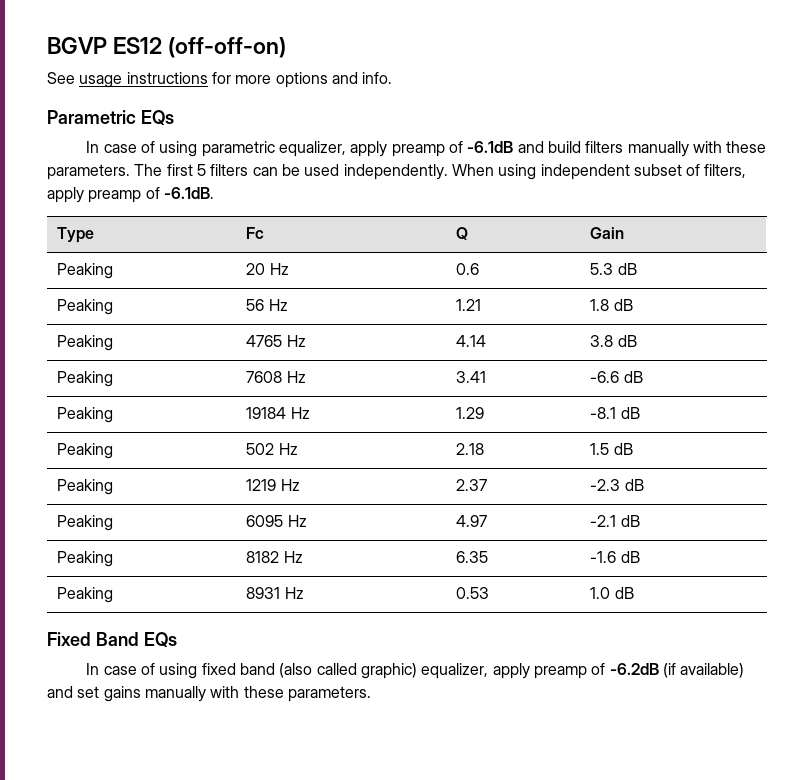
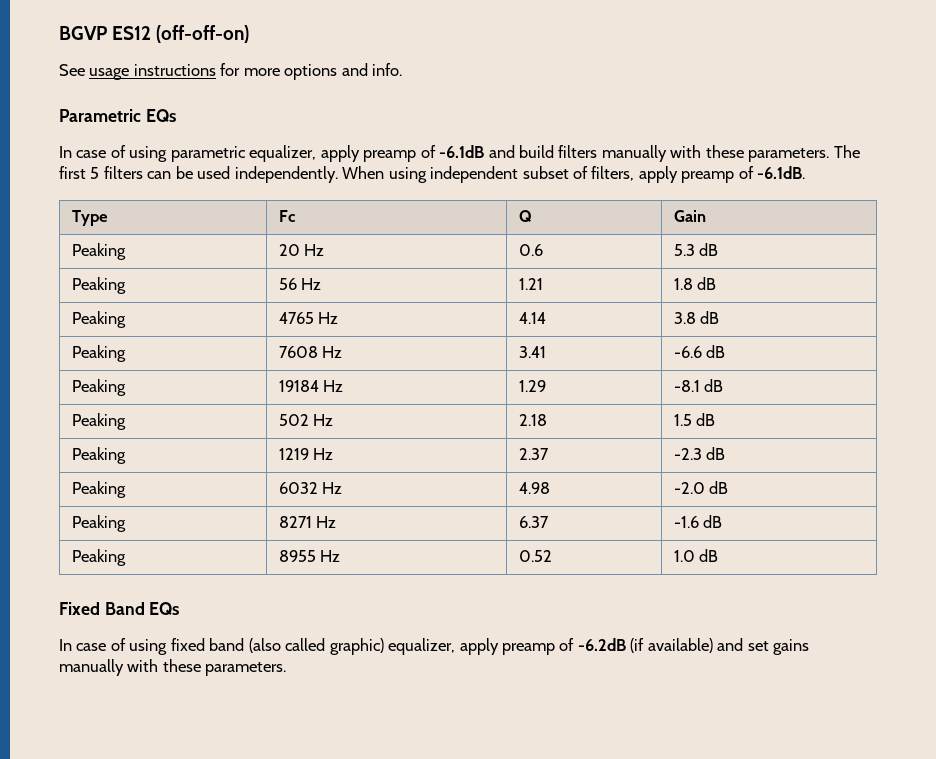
- Peaking | 6095 Hz | 4.97 | -2.1 dB
- Peaking | 8182 Hz | 6.35 | -1.6 dB
+ Peaking | 6032 Hz | 4.98 | -2.0 dB
+ Peaking | 8271 Hz | 6.37 | -1.6 dB
- Peaking | 8931 Hz | 0.53 | 1.0 dB
+ Peaking | 8955 Hz | 0.52 | 1.0 dB

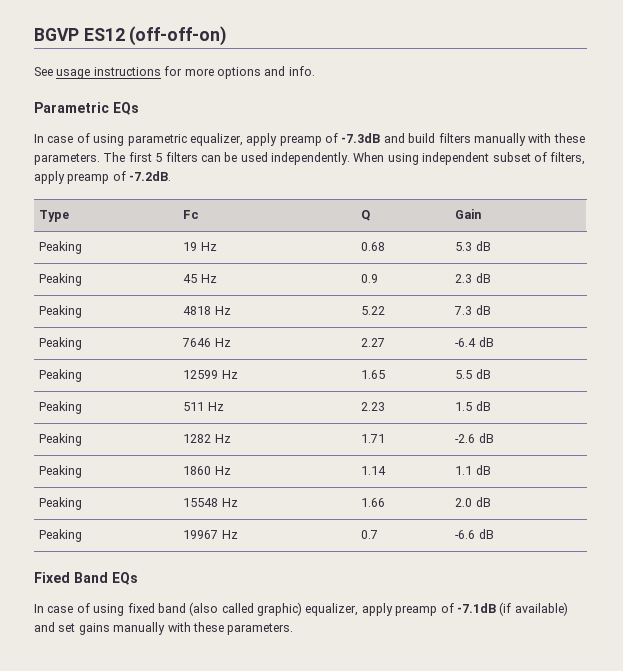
- In case of using parametric equalizer, apply preamp of -6.1dB and build filters manually with these parameters.
+ In case of using parametric equalizer, apply preamp of -7.3dB and build filters manually with these parameters.
- When using independent subset of filters, apply preamp of -6.1dB.
+ When using independent subset of filters, apply preamp of -7.2dB.
- Peaking | 20 Hz | 0.6 | 5.3 dB
+ Peaking | 19 Hz | 0.68 | 5.3 dB
- Peaking | 56 Hz | 1.21 | 1.8 dB
- Peaking | 4765 Hz | 4.14 | 3.8 dB
- Peaking | 7608 Hz | 3.41 | -6.6 dB
- Peaking | 19184 Hz | 1.29 | -8.1 dB
- Peaking | 502 Hz | 2.18 | 1.5 dB
+ Peaking | 45 Hz | 0.9 | 2.3 dB
+ Peaking | 4818 Hz | 5.22 | 7.3 dB
+ Peaking | 7646 Hz | 2.27 | -6.4 dB
+ Peaking | 12599 Hz | 1.65 | 5.5 dB
+ Peaking | 511 Hz | 2.23 | 1.5 dB
- Peaking | 1219 Hz | 2.37 | -2.3 dB
- Peaking | 6032 Hz | 4.98 | -2.0 dB
- Peaking | 8271 Hz | 6.37 | -1.6 dB
- Peaking | 8955 Hz | 0.52 | 1.0 dB
+ Peaking | 1282 Hz | 1.71 | -2.6 dB
+ Peaking | 1860 Hz | 1.14 | 1.1 dB
+ Peaking | 15548 Hz | 1.66 | 2.0 dB
+ Peaking | 19967 Hz | 0.7 | -6.6 dB
- In case of using fixed band (also called graphic) equalizer, apply preamp of -6.2dB (if available) and set gains manually with these parameters.
+ In case of using fixed band (also called graphic) equalizer, apply preamp of -7.1dB (if available) and set gains manually with these parameters.

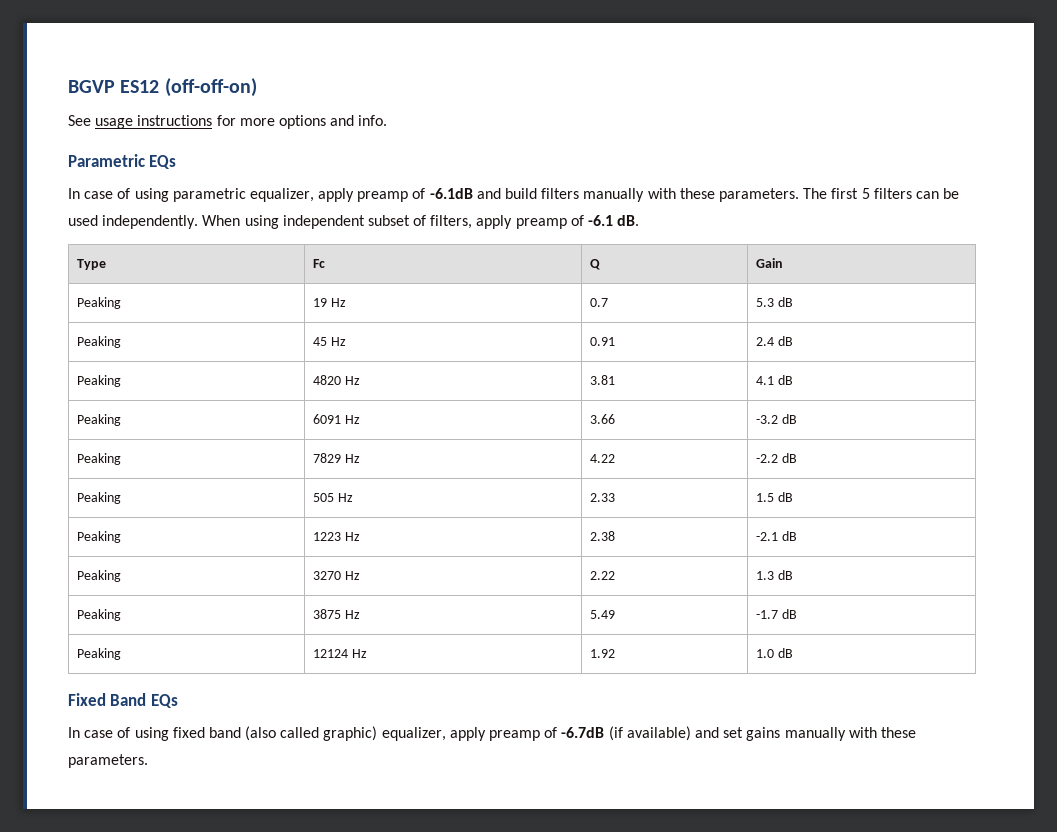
- In case of using parametric equalizer, apply preamp of -7.3dB and build filters manually with these parameters.
+ In case of using parametric equalizer, apply preamp of -6.1dB and build filters manually with these parameters.
- When using independent subset of filters, apply preamp of -7.2dB.
+ When using independent subset of filters, apply preamp of -6.1 dB.
- Peaking | 19 Hz | 0.68 | 5.3 dB
+ Peaking | 19 Hz | 0.7 | 5.3 dB
- Peaking | 45 Hz | 0.9 | 2.3 dB
- Peaking | 4818 Hz | 5.22 | 7.3 dB
- Peaking | 7646 Hz | 2.27 | -6.4 dB
- Peaking | 12599 Hz | 1.65 | 5.5 dB
- Peaking | 511 Hz | 2.23 | 1.5 dB
+ Peaking | 45 Hz | 0.91 | 2.4 dB
+ Peaking | 4820 Hz | 3.81 | 4.1 dB
+ Peaking | 6091 Hz | 3.66 | -3.2 dB
+ Peaking | 7829 Hz | 4.22 | -2.2 dB
+ Peaking | 505 Hz | 2.33 | 1.5 dB
- Peaking | 1282 Hz | 1.71 | -2.6 dB
- Peaking | 1860 Hz | 1.14 | 1.1 dB
- Peaking | 15548 Hz | 1.66 | 2.0 dB
- Peaking | 19967 Hz | 0.7 | -6.6 dB
+ Peaking | 1223 Hz | 2.38 | -2.1 dB
+ Peaking | 3270 Hz | 2.22 | 1.3 dB
+ Peaking | 3875 Hz | 5.49 | -1.7 dB
+ Peaking | 12124 Hz | 1.92 | 1.0 dB
- In case of using fixed band (also called graphic) equalizer, apply preamp of -7.1dB (if available) and set gains manually with these parameters.
+ In case of using fixed band (also called graphic) equalizer, apply preamp of -6.7dB (if available) and set gains manually with these parameters.

